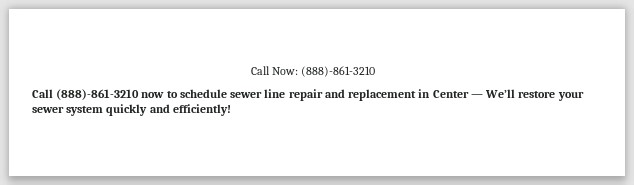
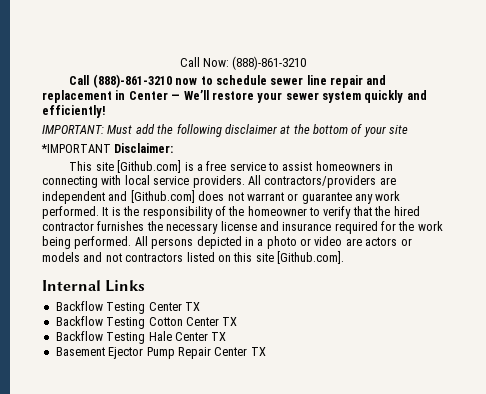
+ IMPORTANT: Must add the following disclaimer at the bottom of your site
+ *IMPORTANT Disclaimer:
+ This site [Github.com] is a free service to assist homeowners in connecting with local service providers. All contractors/providers are independent and [Github.com] does not warrant or guarantee any work performed. It is the responsibility of the homeowner to verify that the hired contractor furnishes the necessary license and insurance required for the work being performed. All persons depicted in a photo or video are actors or models and not contractors listed on this site [Github.com].
+ Internal Links
+ Backflow Testing Center TX
+ Backflow Testing Cotton Center TX
+ Backflow Testing Hale Center TX
+ Basement Ejector Pump Repair Center TX

